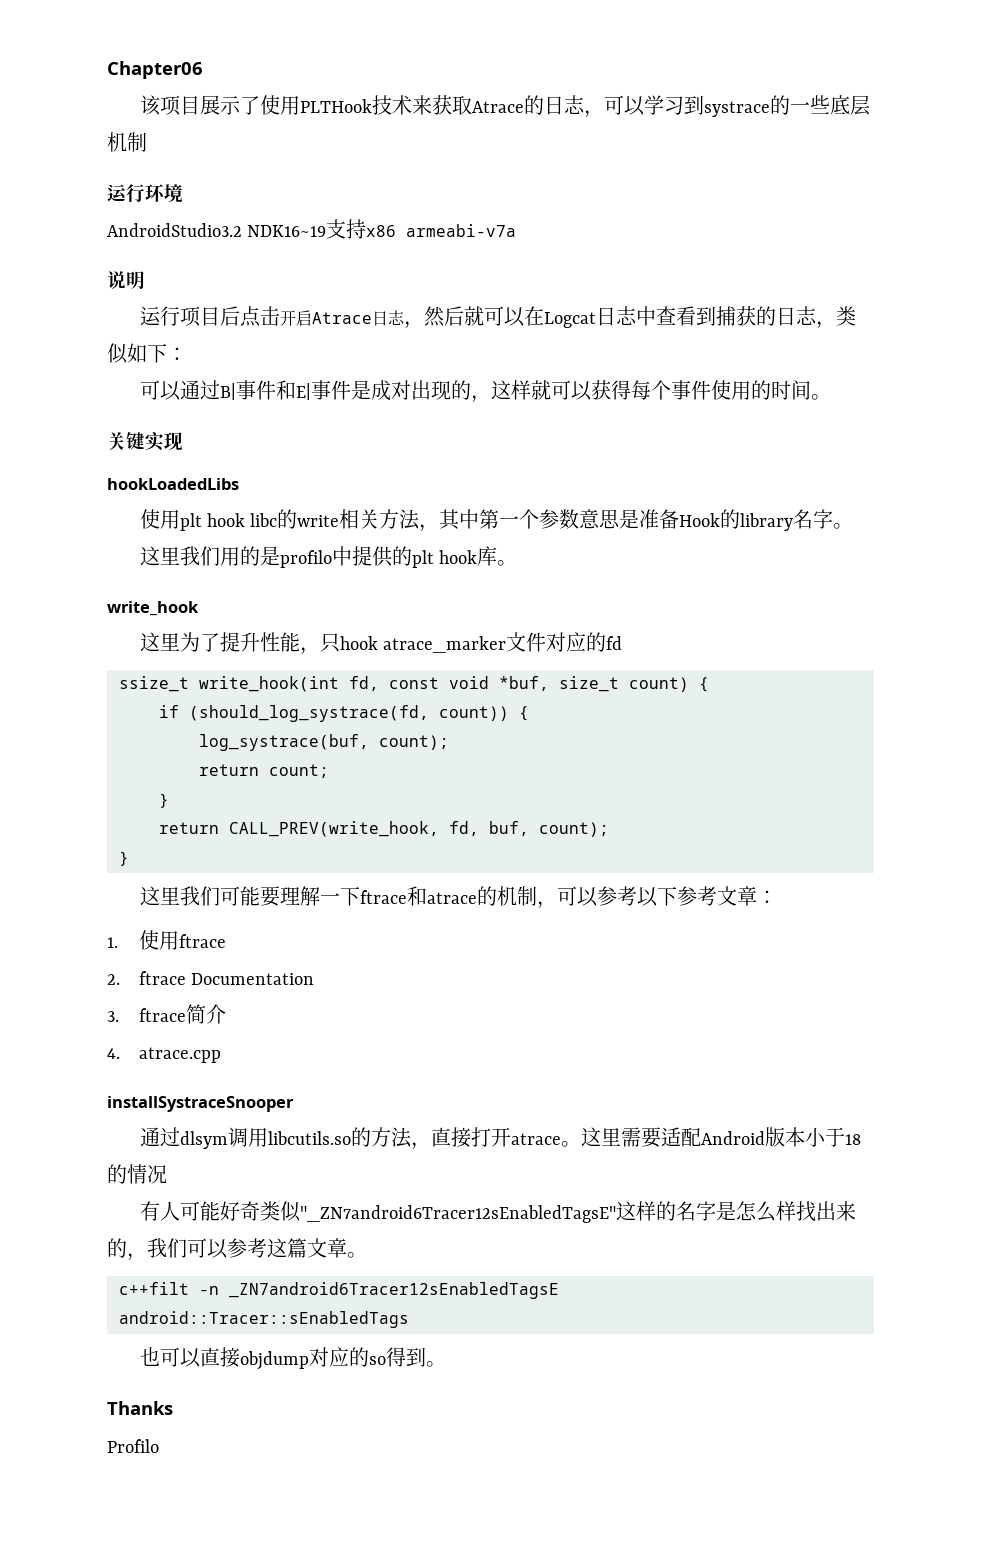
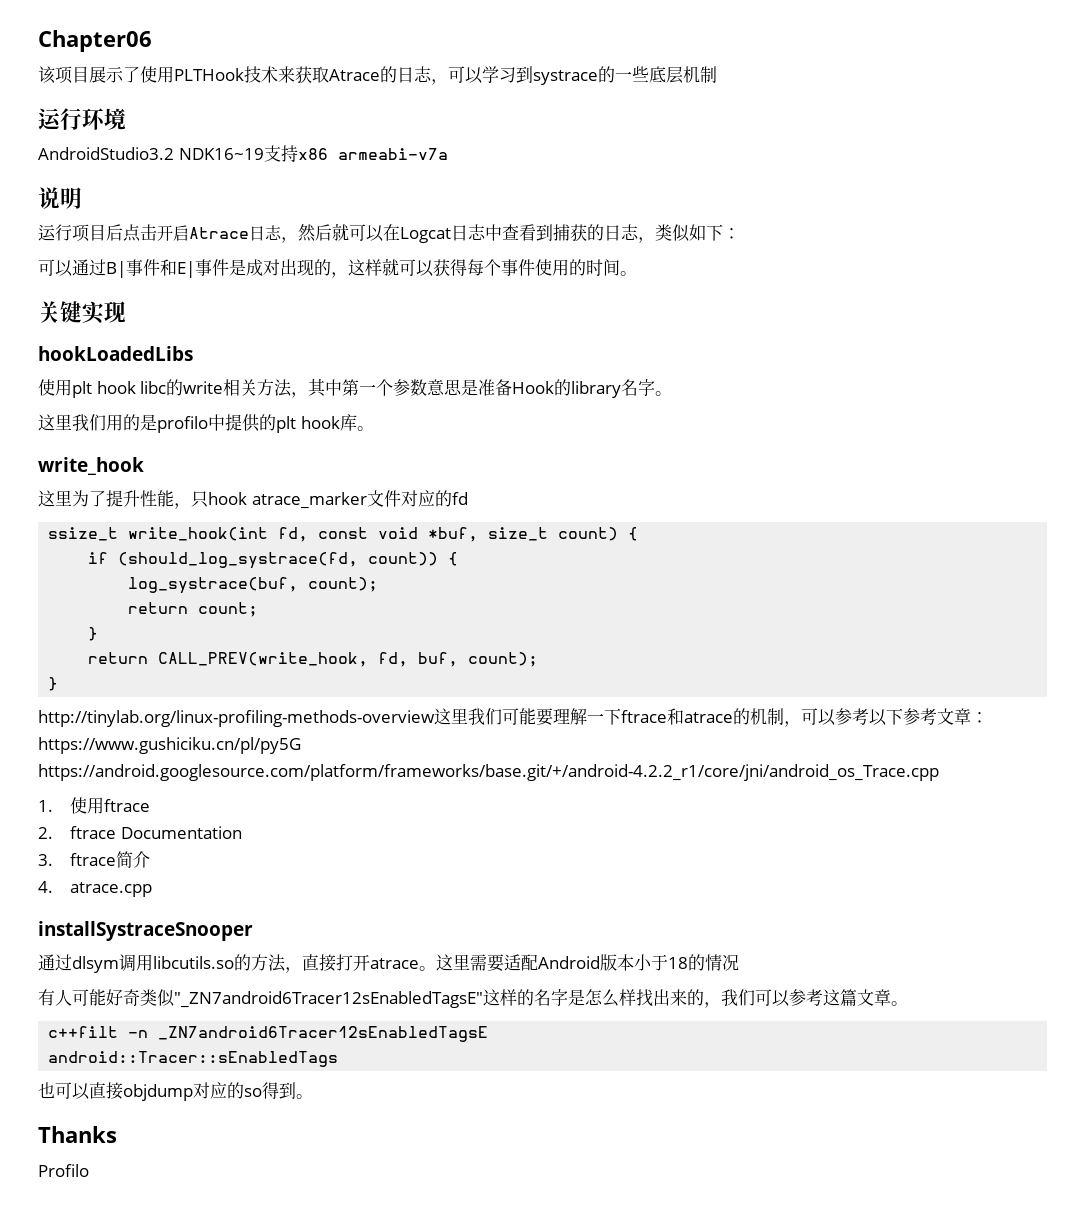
- 这里我们可能要理解一下ftrace和atrace的机制，可以参考以下参考文章：
+ http://tinylab.org/linux-profiling-methods-overview这里我们可能要理解一下ftrace和atrace的机制，可以参考以下参考文章：https://www.gushiciku.cn/pl/py5G https://android.googlesource.com/platform/frameworks/base.git/+/android-4.2.2_r1/core/jni/android_os_Trace.cpp

